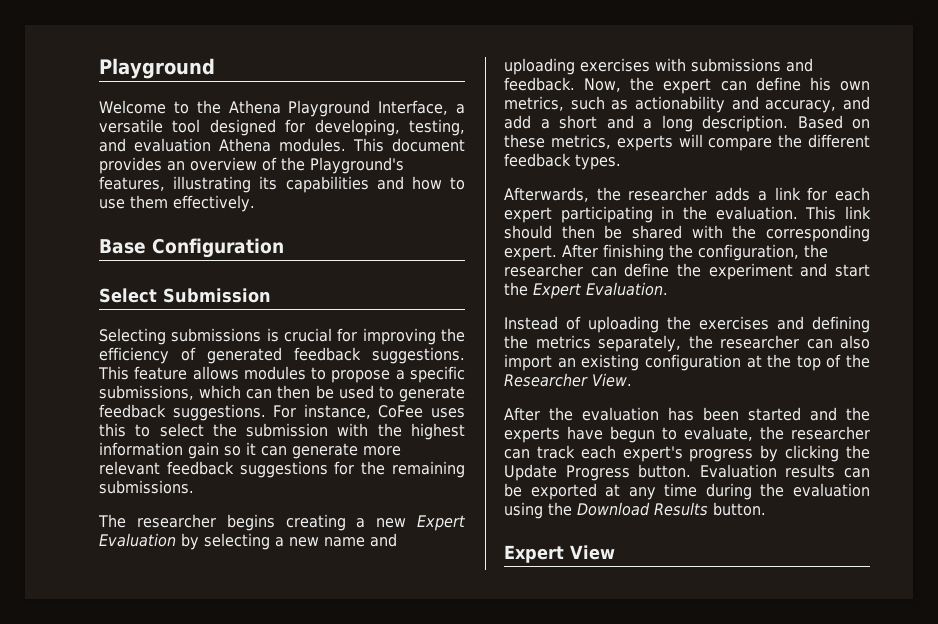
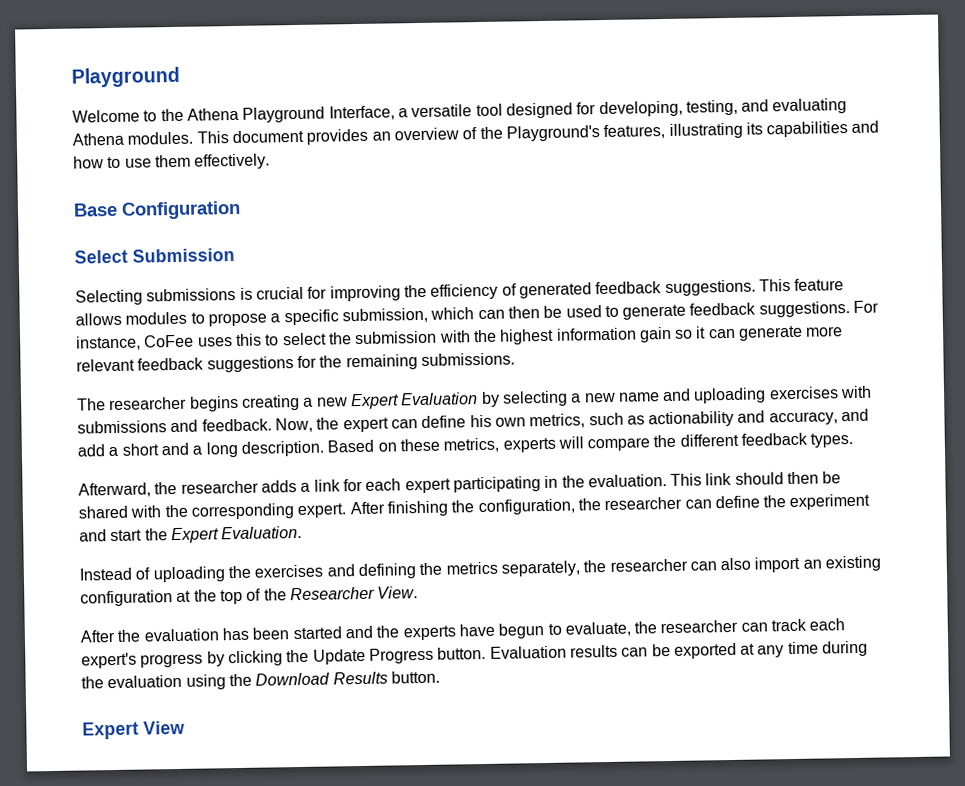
- Welcome to the Athena Playground Interface, a versatile tool designed for developing, testing, and evaluation Athena modules.
+ Welcome to the Athena Playground Interface, a versatile tool designed for developing, testing, and evaluating Athena modules.
- This feature allows modules to propose a specific submissions, which can then be used to generate feedback suggestions.
+ This feature allows modules to propose a specific submission, which can then be used to generate feedback suggestions.
- Afterwards, the researcher adds a link for each expert participating in the evaluation.
+ Afterward, the researcher adds a link for each expert participating in the evaluation.

